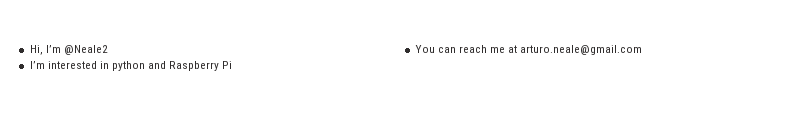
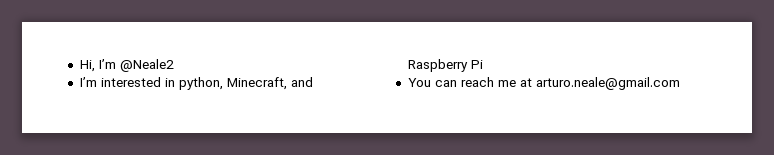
- I’m interested in python and Raspberry Pi
+ I’m interested in python, Minecraft, and Raspberry Pi

